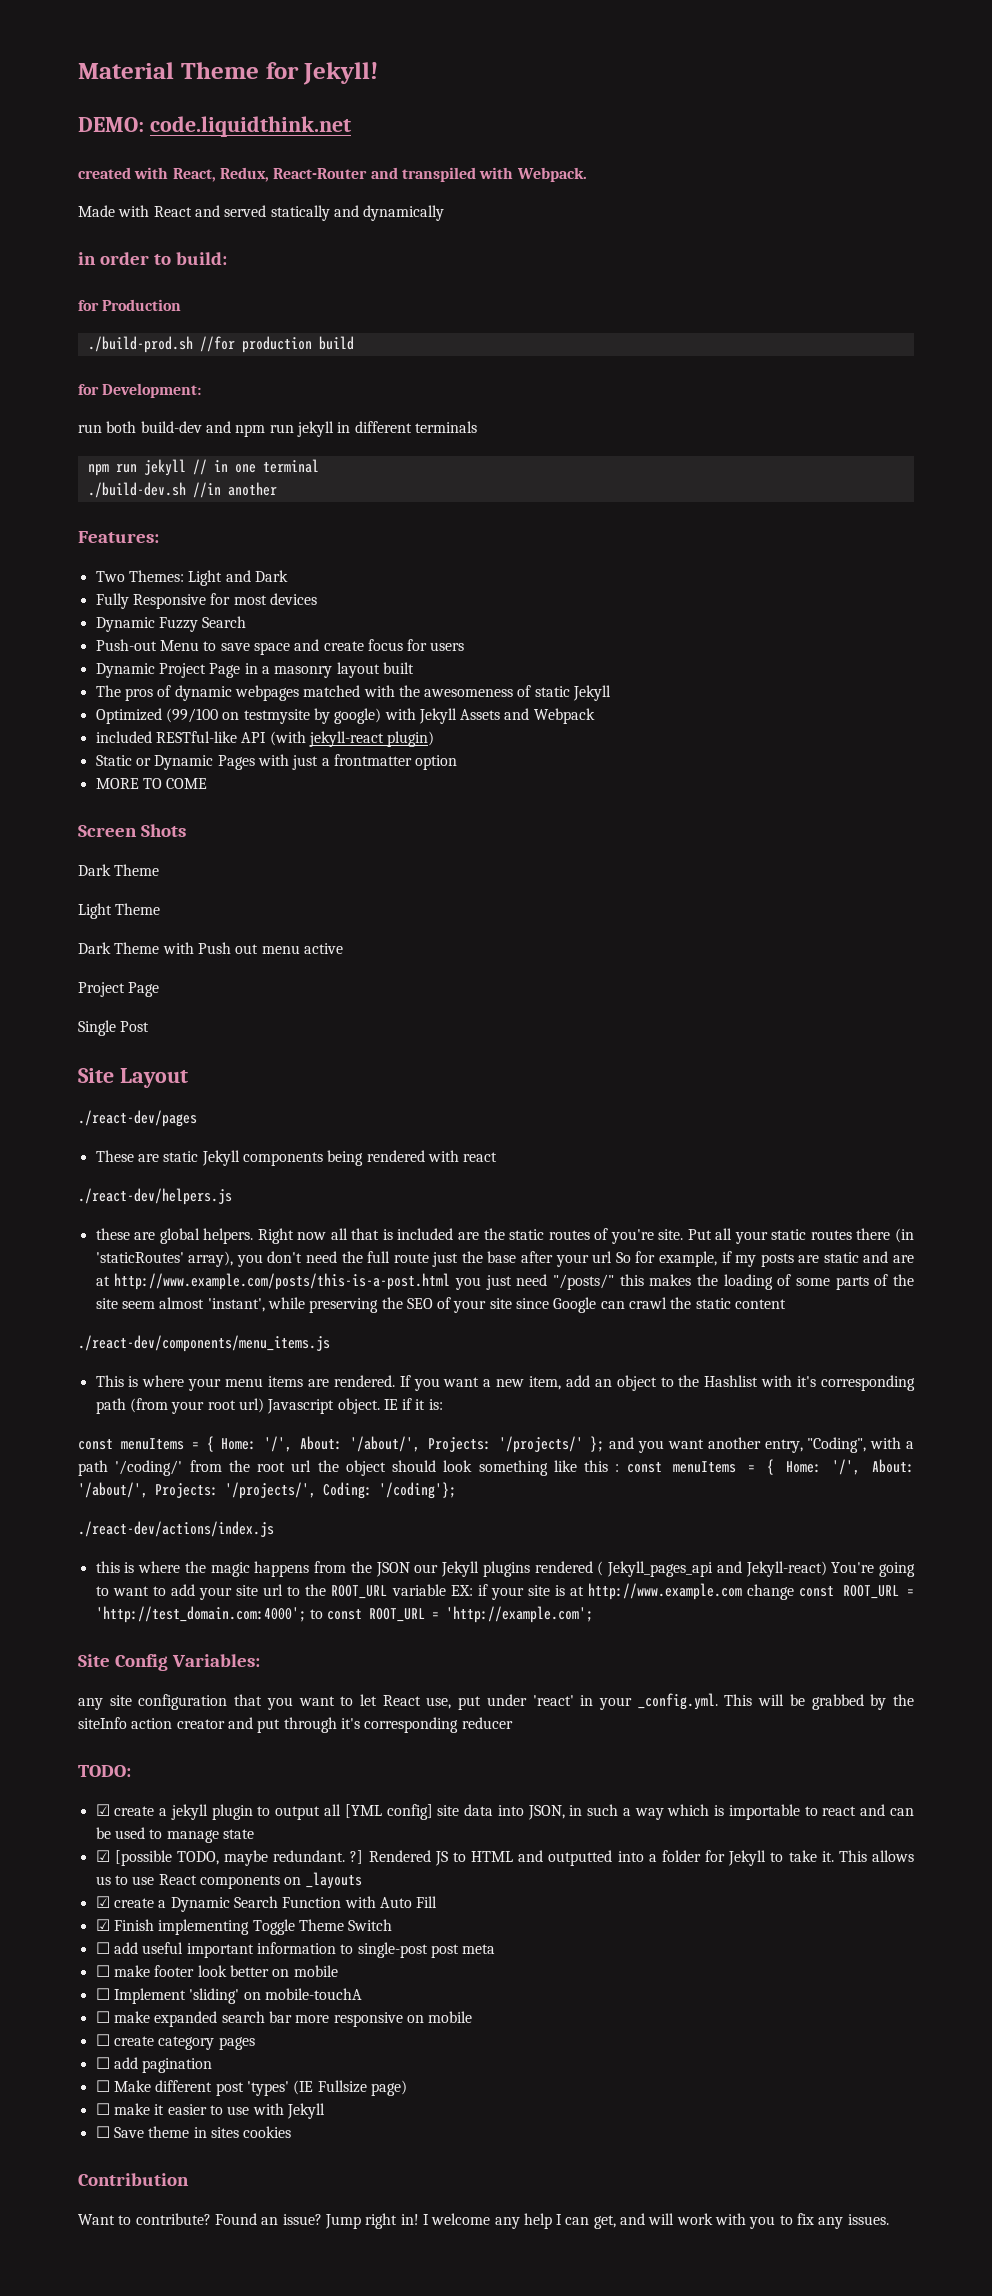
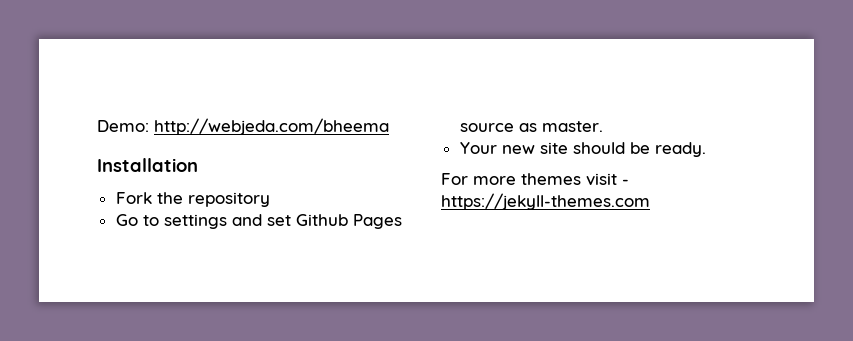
- Material Theme for Jekyll!
- DEMO: code.liquidthink.net
- created with React, Redux, React-Router and transpiled with Webpack.
- Made with React and served statically and dynamically
- in order to build:
- for Production
- ./build-prod.sh //for production build
- for Development:
- run both build-dev and npm run jekyll in different terminals
- npm run jekyll // in one terminal
- ./build-dev.sh //in another
- Features:
- Two Themes: Light and Dark
- Fully Responsive for most devices
- Dynamic Fuzzy Search
- Push-out Menu to save space and create focus for users
- Dynamic Project Page in a masonry layout built
- The pros of dynamic webpages matched with the awesomeness of static Jekyll
- Optimized (99/100 on testmysite by google) with Jekyll Assets and Webpack
- included RESTful-like API (with jekyll-react plugin)
- Static or Dynamic Pages with just a frontmatter option
- MORE TO COME
- Screen Shots
- Dark Theme
- Light Theme
- Dark Theme with Push out menu active
- Project Page
- Single Post
- Site Layout
- ./react-dev/pages
- These are static Jekyll components being rendered with react
- ./react-dev/helpers.js
- these are global helpers. Right now all that is included are the static routes of you're site. Put all your static routes there (in 'staticRoutes' array), you don't need the full route just the base after your url So for example, if my posts are static and are at http://www.example.com/posts/this-is-a-post.html you just need "/posts/" this makes the loading of some parts of the site seem almost 'instant', while preserving the SEO of your site since Google can crawl the static content
- ./react-dev/components/menu_items.js
- This is where your menu items are rendered. If you want a new item, add an object to the Hashlist with it's corresponding path (from your root url) Javascript object. IE if it is:
- const menuItems = { Home: '/', About: '/about/', Projects: '/projects/' }; and you want another entry, "Coding", with a path '/coding/' from the root url the object should look something like this : const menuItems = { Home: '/', About: '/about/', Projects: '/projects/', Coding: '/coding'};
- ./react-dev/actions/index.js
- this is where the magic happens from the JSON our Jekyll plugins rendered ( Jekyll_pages_api and Jekyll-react) You're going to want to add your site url to the ROOT_URL variable EX: if your site is at http://www.example.com change const ROOT_URL = 'http://test_domain.com:4000'; to const ROOT_URL = 'http://example.com';
- Site Config Variables:
- any site configuration that you want to let React use, put under 'react' in your _config.yml. This will be grabbed by the siteInfo action creator and put through it's corresponding reducer
- TODO:
- ☑ create a jekyll plugin to output all [YML config] site data into JSON, in such a way which is importable to react and can be used to manage state
- ☑ [possible TODO, maybe redundant. ?] Rendered JS to HTML and outputted into a folder for Jekyll to take it. This allows us to use React components on _layouts
- ☑ create a Dynamic Search Function with Auto Fill
- ☑ Finish implementing Toggle Theme Switch
- ☐ add useful important information to single-post post meta
- ☐ make footer look better on mobile
- ☐ Implement 'sliding' on mobile-touchA
- ☐ make expanded search bar more responsive on mobile
- ☐ create category pages
- ☐ add pagination
- ☐ Make different post 'types' (IE Fullsize page)
- ☐ make it easier to use with Jekyll
- ☐ Save theme in sites cookies
- Contribution
- Want to contribute? Found an issue? Jump right in! I welcome any help I can get, and will work with you to fix any issues.
+ Demo: http://webjeda.com/bheema
+ Installation
+ Fork the repository
+ Go to settings and set Github Pages source as master.
+ Your new site should be ready.
+ For more themes visit - https://jekyll-themes.com

